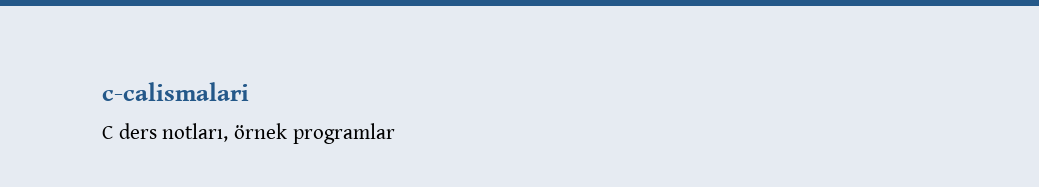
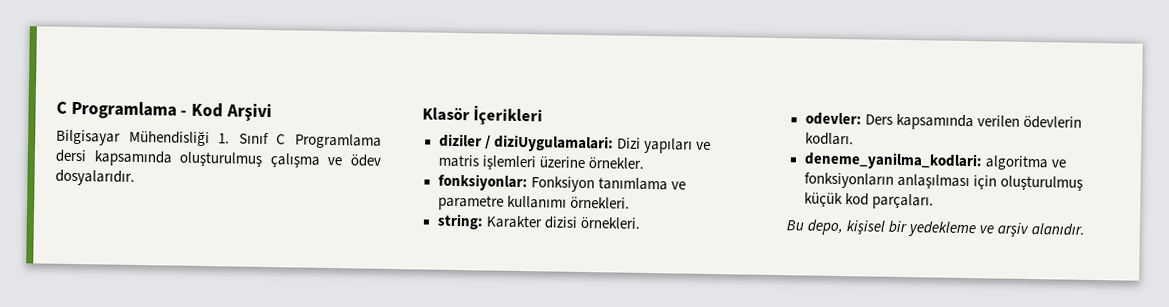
- c-calismalari
- C ders notları, örnek programlar
+ C Programlama - Kod Arşivi
+ Bilgisayar Mühendisliği 1. Sınıf C Programlama dersi kapsamında oluşturulmuş çalışma ve ödev dosyalarıdır.
+ Klasör İçerikleri
+ diziler / diziUygulamalari: Dizi yapıları ve matris işlemleri üzerine örnekler.
+ fonksiyonlar: Fonksiyon tanımlama ve parametre kullanımı örnekleri.
+ string: Karakter dizisi örnekleri.
+ odevler: Ders kapsamında verilen ödevlerin kodları.
+ deneme_yanilma_kodlari: algoritma ve fonksiyonların anlaşılması için oluşturulmuş küçük kod parçaları.
+ Bu depo, kişisel bir yedekleme ve arşiv alanıdır.

